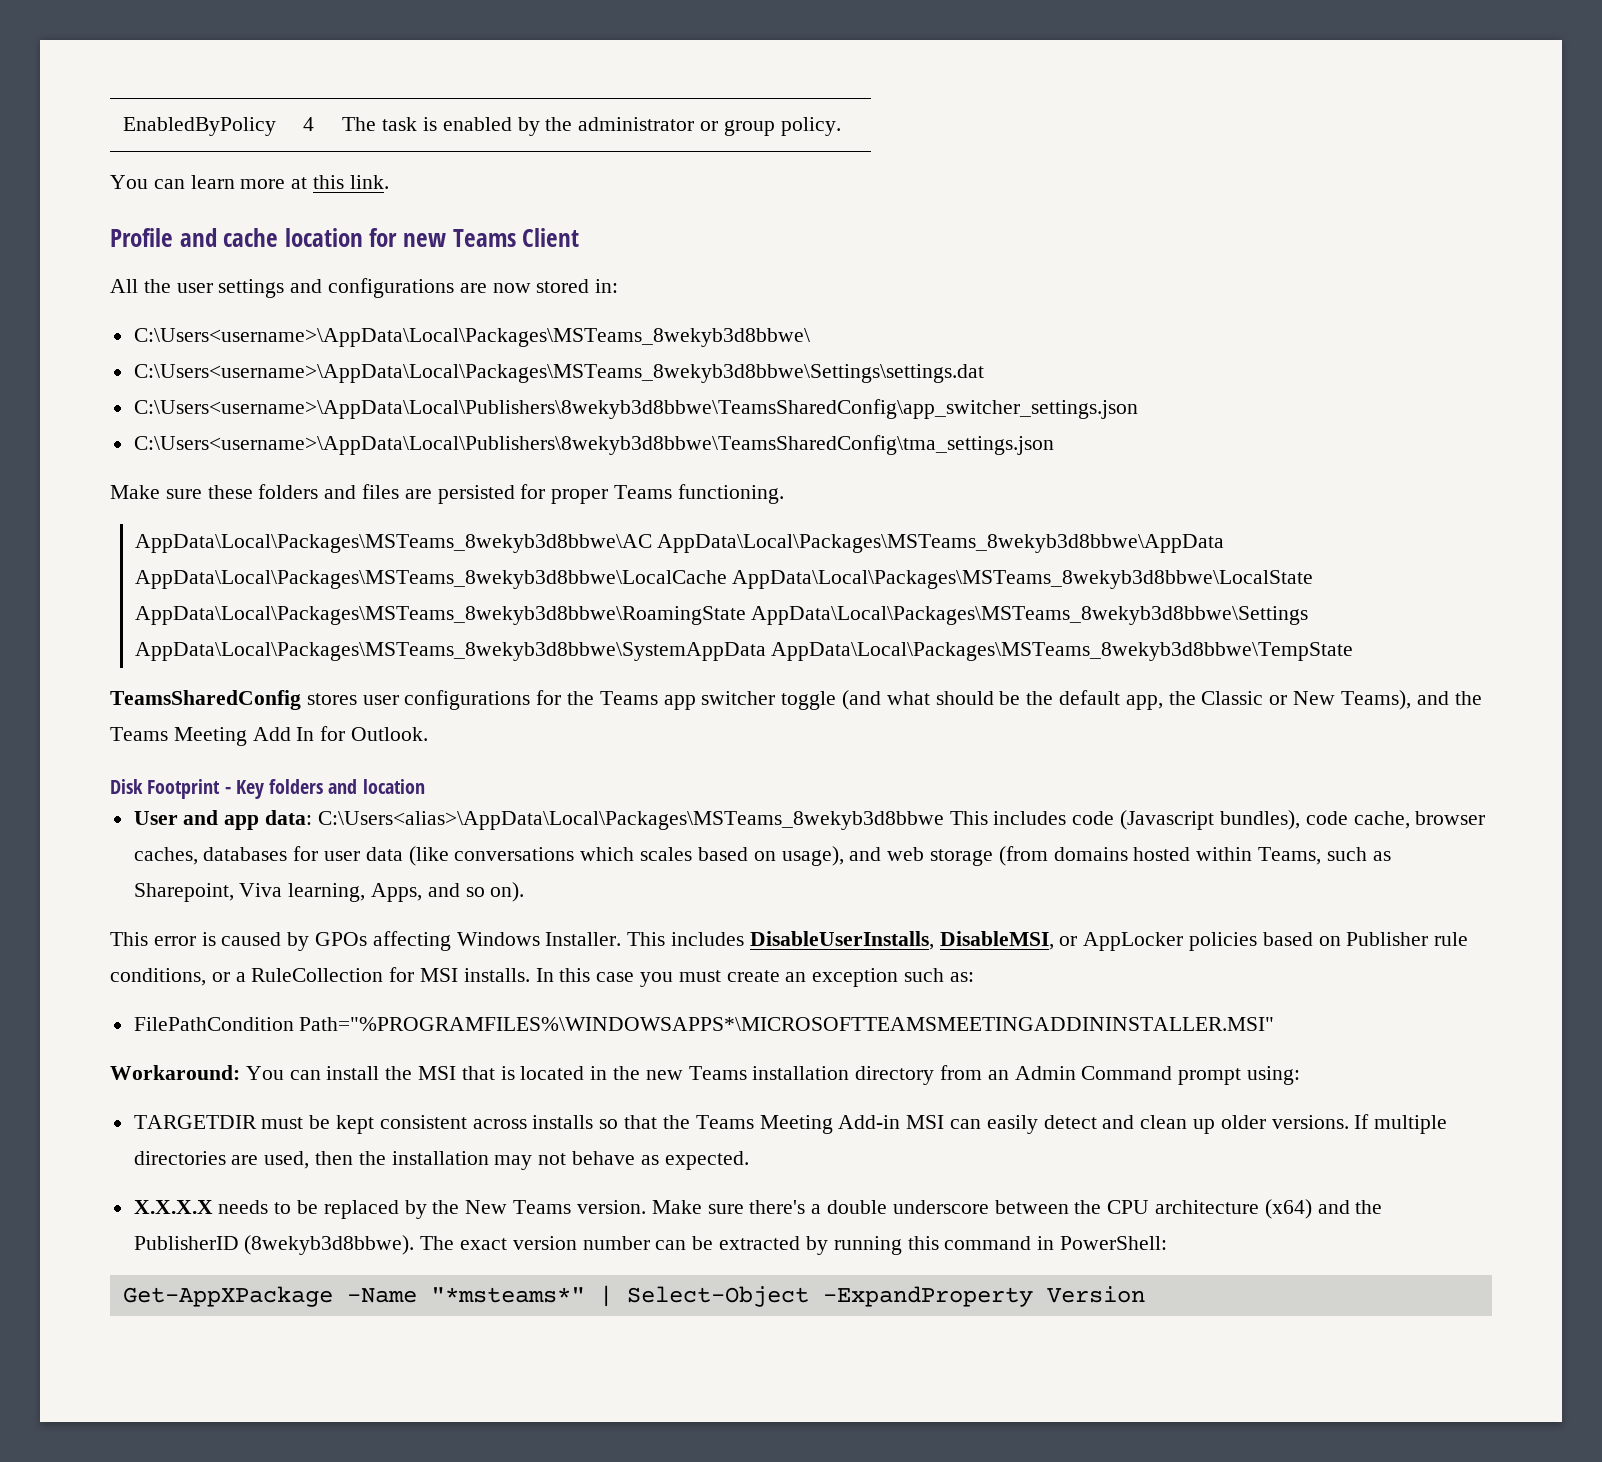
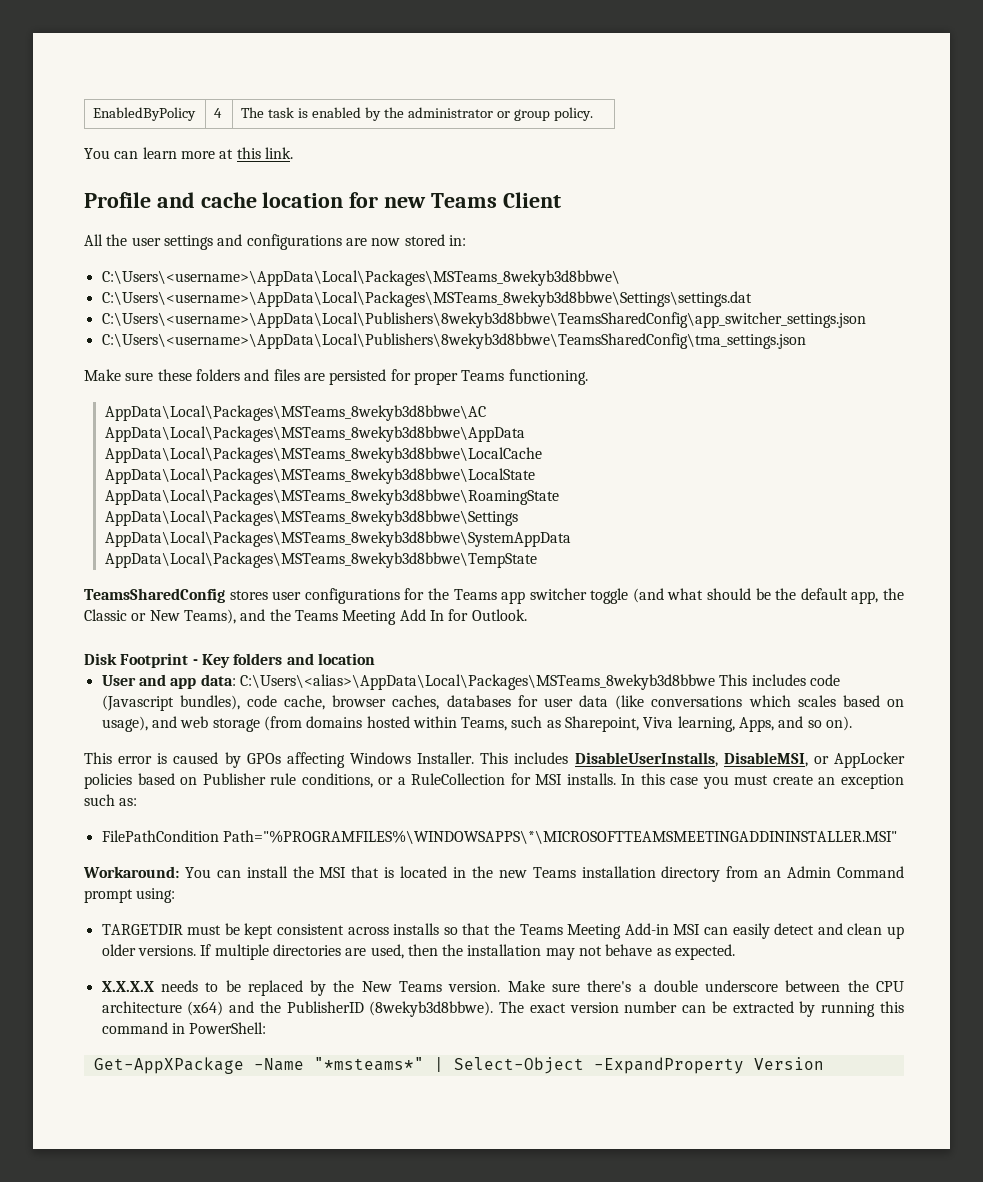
- C:\Users<username>\AppData\Local\Packages\MSTeams_8wekyb3d8bbwe\
- C:\Users<username>\AppData\Local\Packages\MSTeams_8wekyb3d8bbwe\Settings\settings.dat
- C:\Users<username>\AppData\Local\Publishers\8wekyb3d8bbwe\TeamsSharedConfig\app_switcher_settings.json
- C:\Users<username>\AppData\Local\Publishers\8wekyb3d8bbwe\TeamsSharedConfig\tma_settings.json
+ C:\Users\<username>\AppData\Local\Packages\MSTeams_8wekyb3d8bbwe\
+ C:\Users\<username>\AppData\Local\Packages\MSTeams_8wekyb3d8bbwe\Settings\settings.dat
+ C:\Users\<username>\AppData\Local\Publishers\8wekyb3d8bbwe\TeamsSharedConfig\app_switcher_settings.json
+ C:\Users\<username>\AppData\Local\Publishers\8wekyb3d8bbwe\TeamsSharedConfig\tma_settings.json
- User and app data: C:\Users<alias>\AppData\Local\Packages\MSTeams_8wekyb3d8bbwe This includes code (Javascript bundles), code cache, browser caches, databases for user data (like conversations which scales based on usage), and web storage (from domains hosted within Teams, such as Sharepoint, Viva learning, Apps, and so on).
+ User and app data: C:\Users\<alias>\AppData\Local\Packages\MSTeams_8wekyb3d8bbwe This includes code (Javascript bundles), code cache, browser caches, databases for user data (like conversations which scales based on usage), and web storage (from domains hosted within Teams, such as Sharepoint, Viva learning, Apps, and so on).
- FilePathCondition Path="%PROGRAMFILES%\WINDOWSAPPS*\MICROSOFTTEAMSMEETINGADDININSTALLER.MSI"
+ FilePathCondition Path="%PROGRAMFILES%\WINDOWSAPPS\*\MICROSOFTTEAMSMEETINGADDININSTALLER.MSI"

